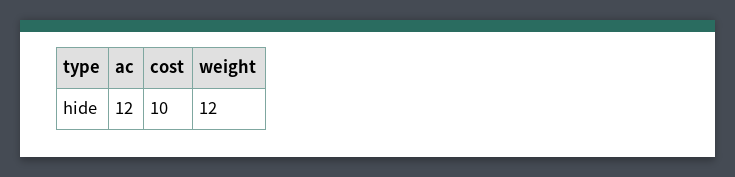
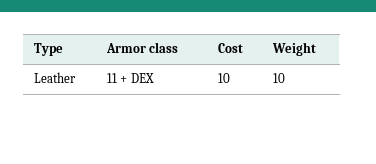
- type | ac | cost | weight
- hide | 12 | 10 | 12
+ Type | Armor class | Cost | Weight
+ Leather | 11 + DEX | 10 | 10

